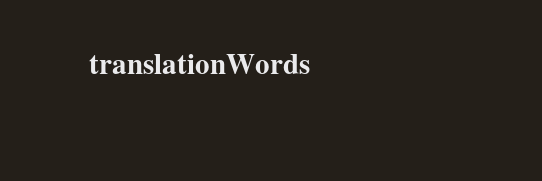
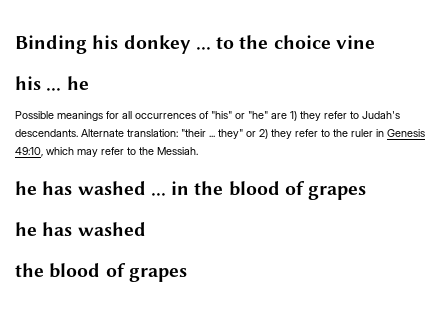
- translationWords
+ Binding his donkey ... to the choice vine
+ his ... he
+ Possible meanings for all occurrences of "his" or "he" are 1) they refer to Judah's descendants. Alternate translation: "their ... they" or 2) they refer to the ruler in Genesis 49:10, which may refer to the Messiah.
+ he has washed ... in the blood of grapes
+ he has washed
+ the blood of grapes

